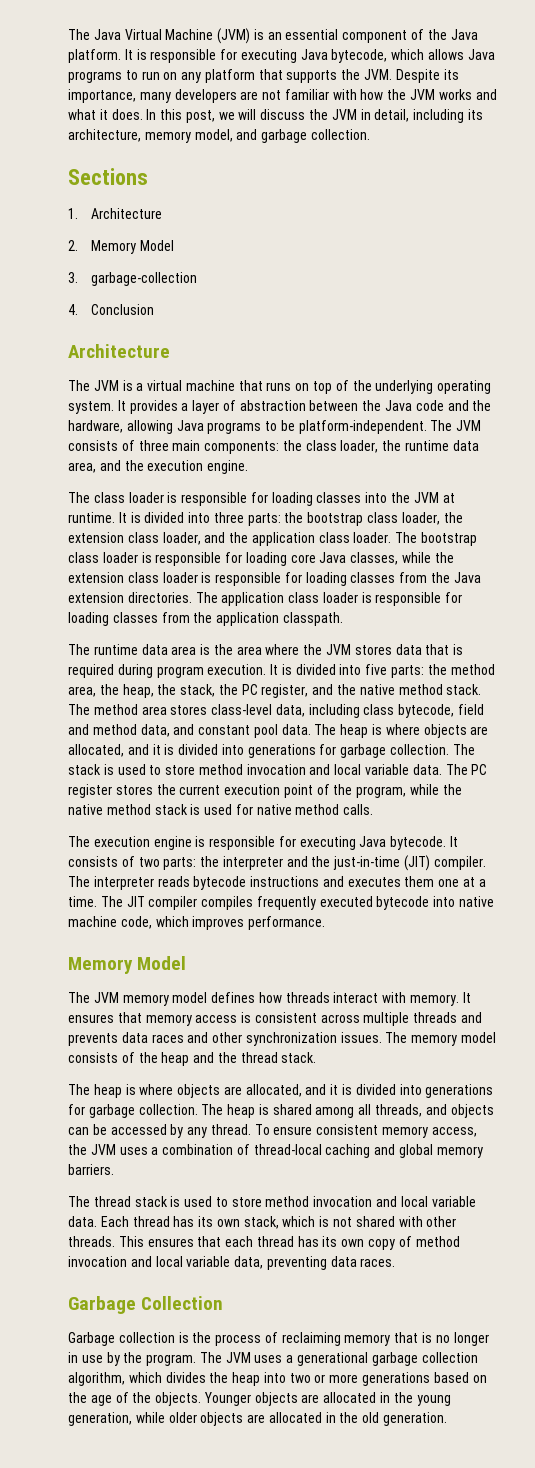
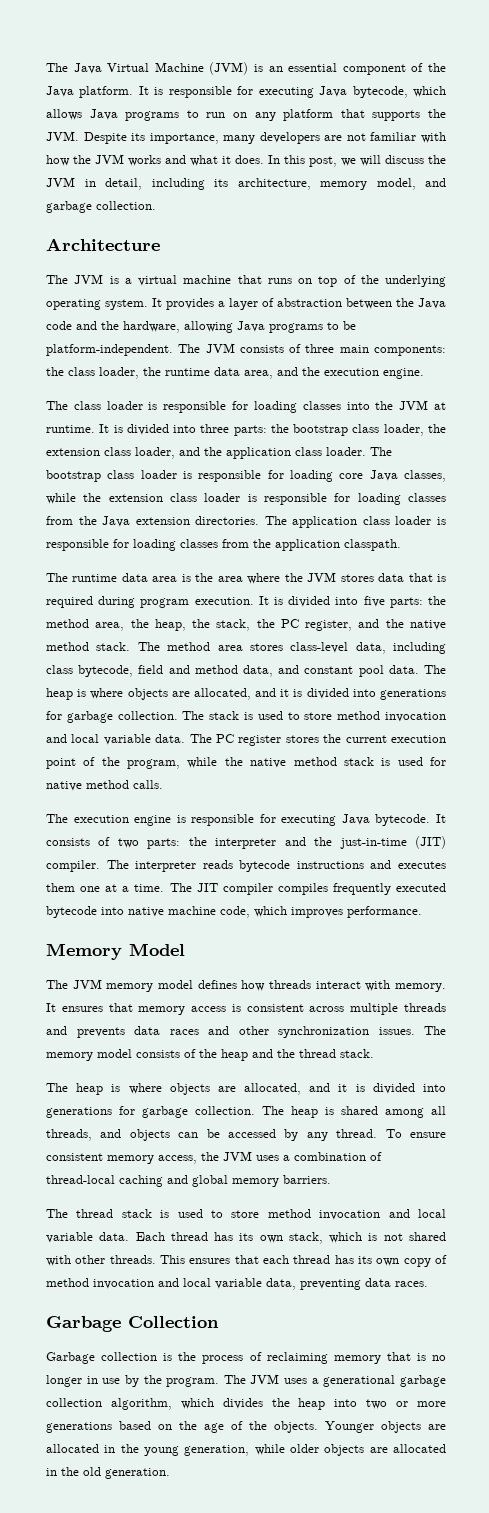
- Sections
- 1. Architecture
- 2. Memory Model
- 3. garbage-collection
- 4. Conclusion

